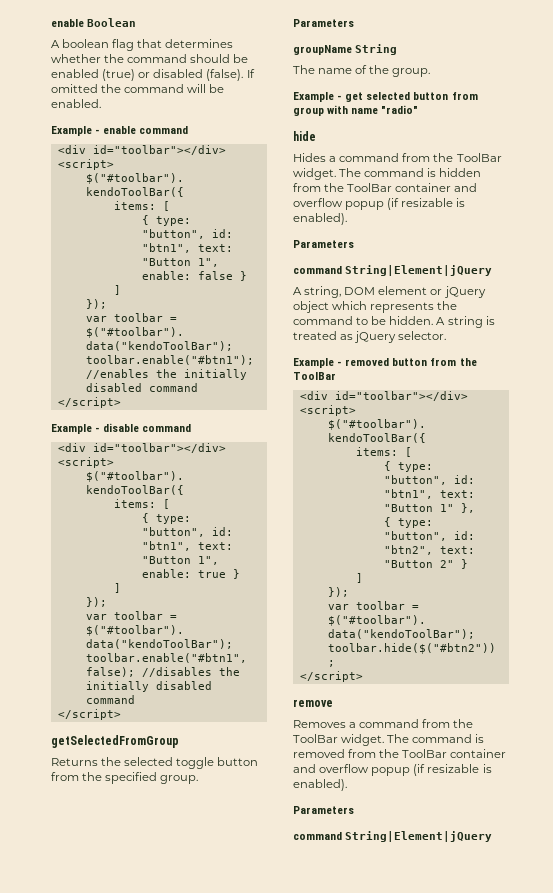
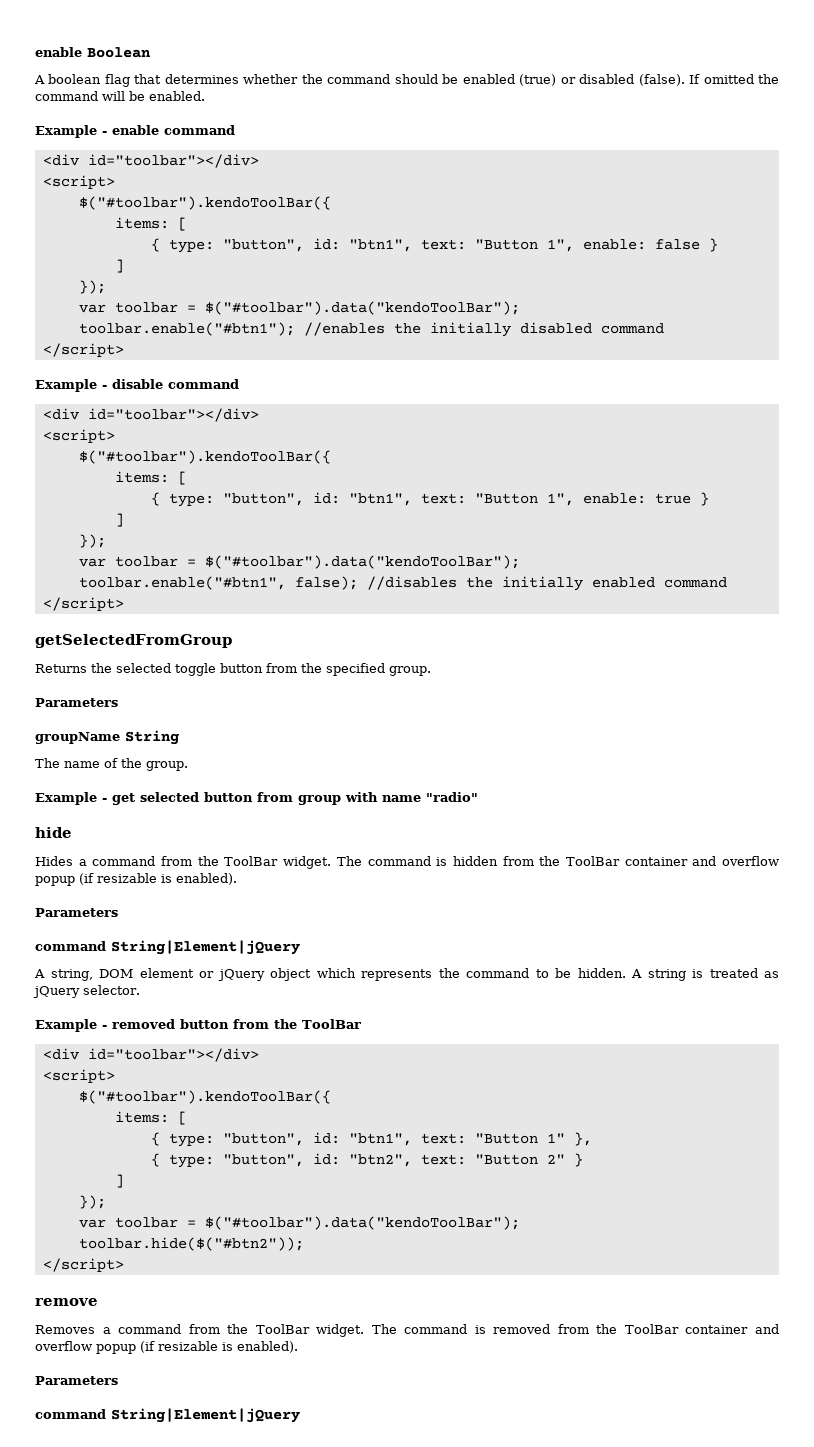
- toolbar.enable("#btn1", false); //disables the initially disabled command
+ toolbar.enable("#btn1", false); //disables the initially enabled command

